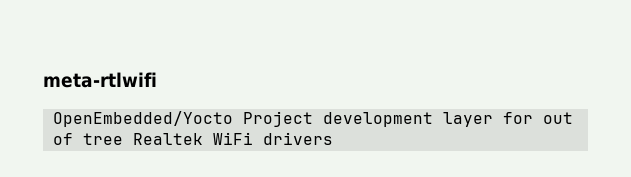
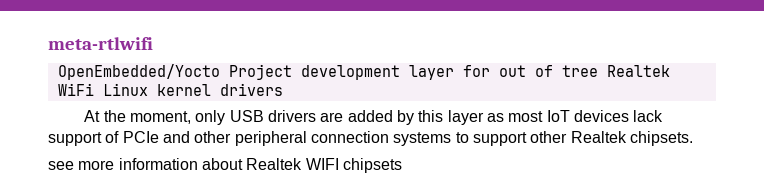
- OpenEmbedded/Yocto Project development layer for out of tree Realtek WiFi drivers
+ OpenEmbedded/Yocto Project development layer for out of tree Realtek WiFi Linux kernel drivers
+ At the moment, only USB drivers are added by this layer as most IoT devices lack support of PCIe and other peripheral connection systems to support other Realtek chipsets.
+ see more information about Realtek WIFI chipsets

